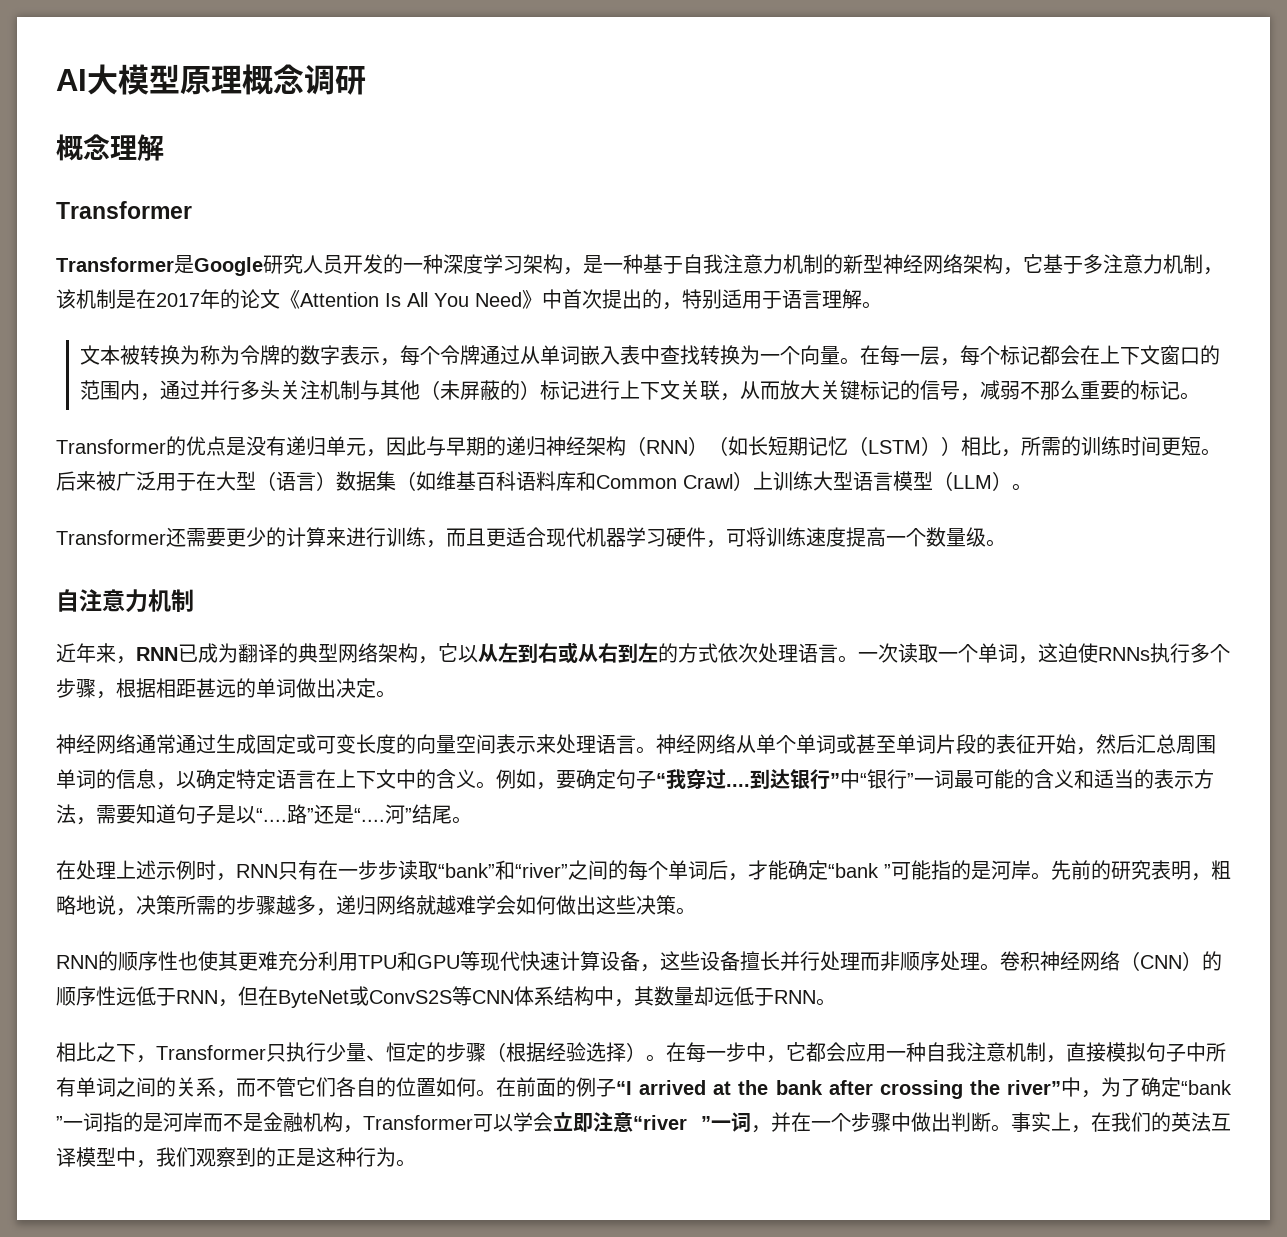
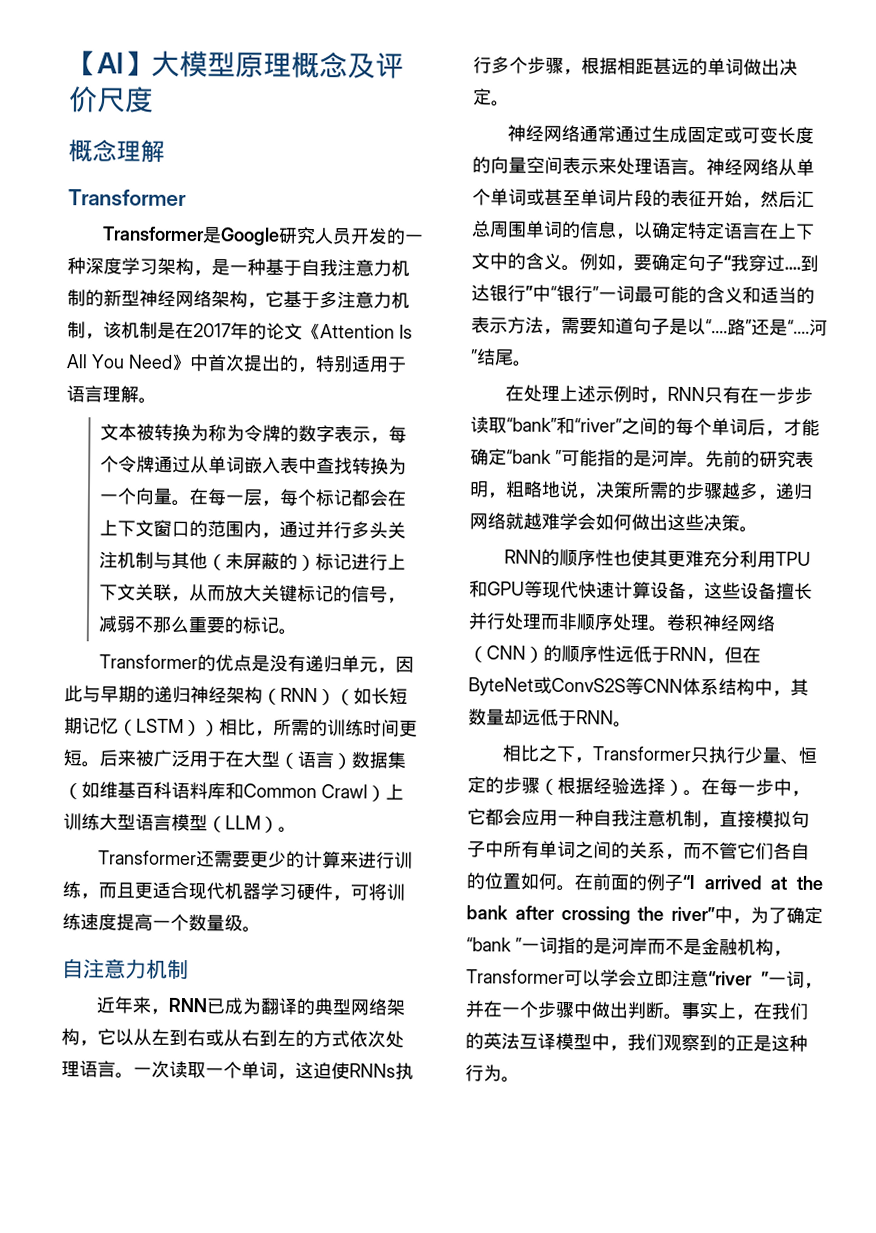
- AI大模型原理概念调研
+ 【AI】大模型原理概念及评价尺度

